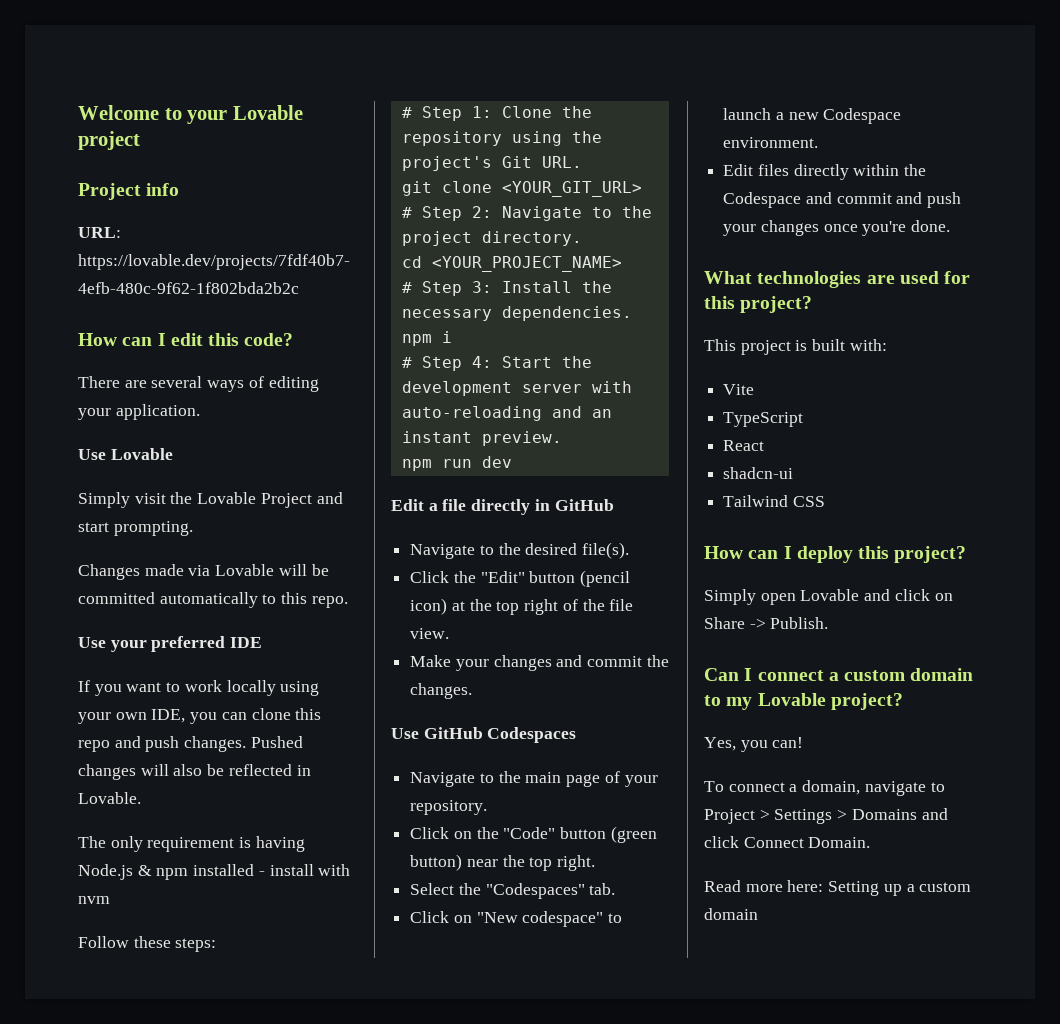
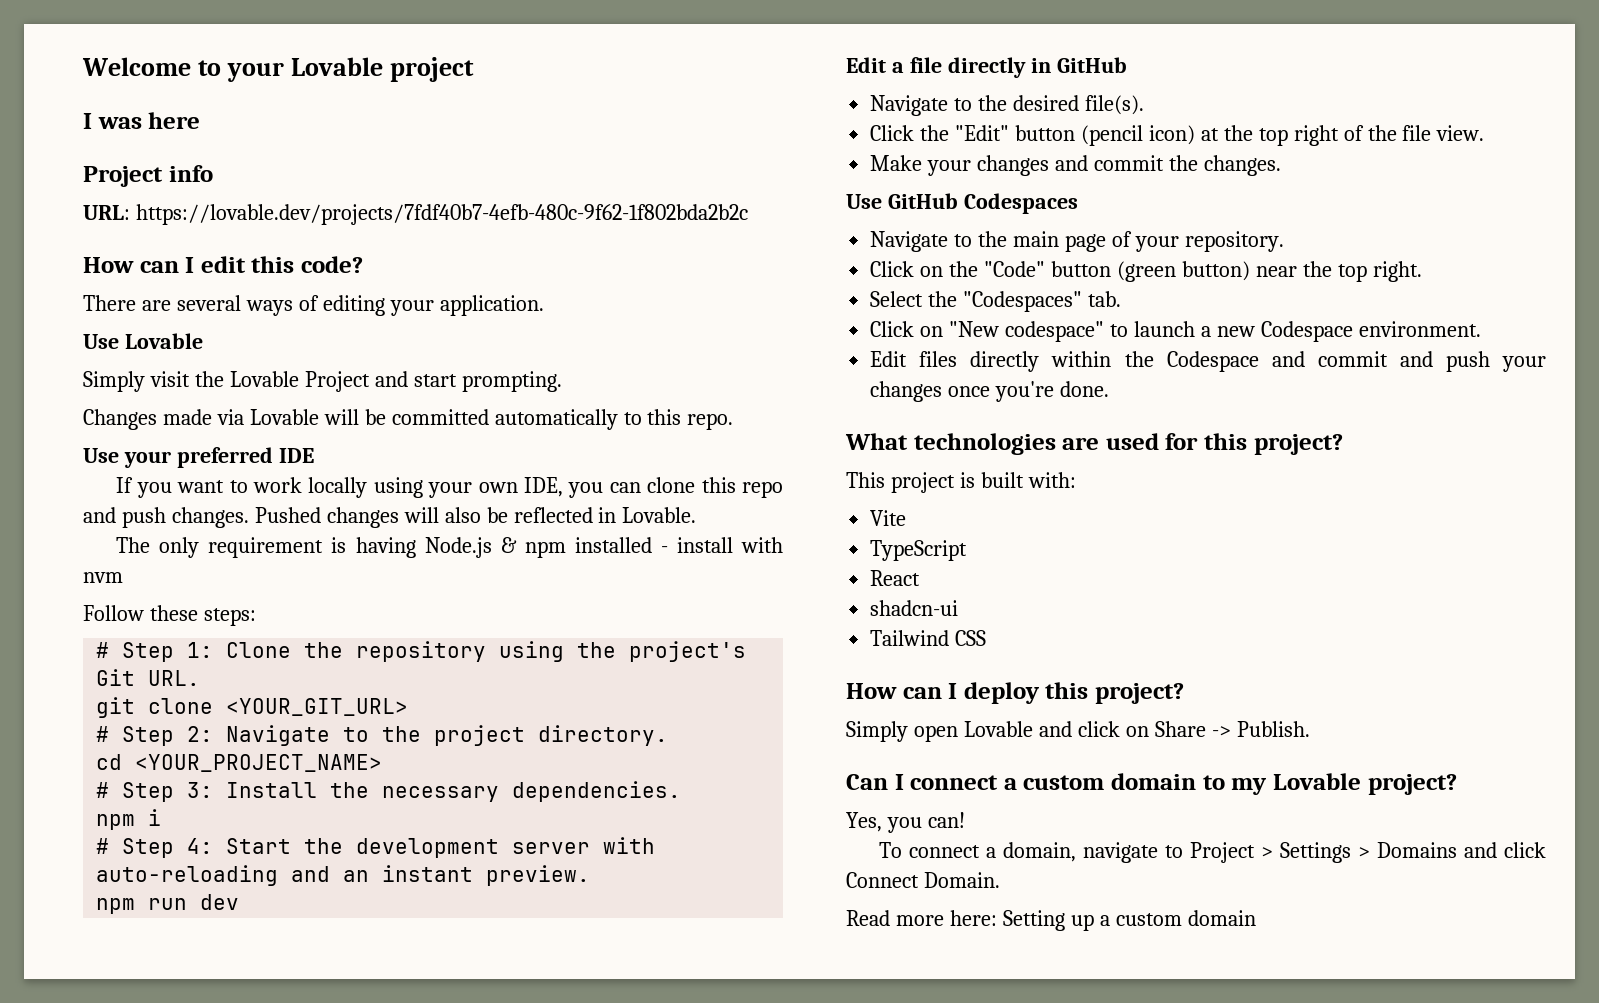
+ I was here

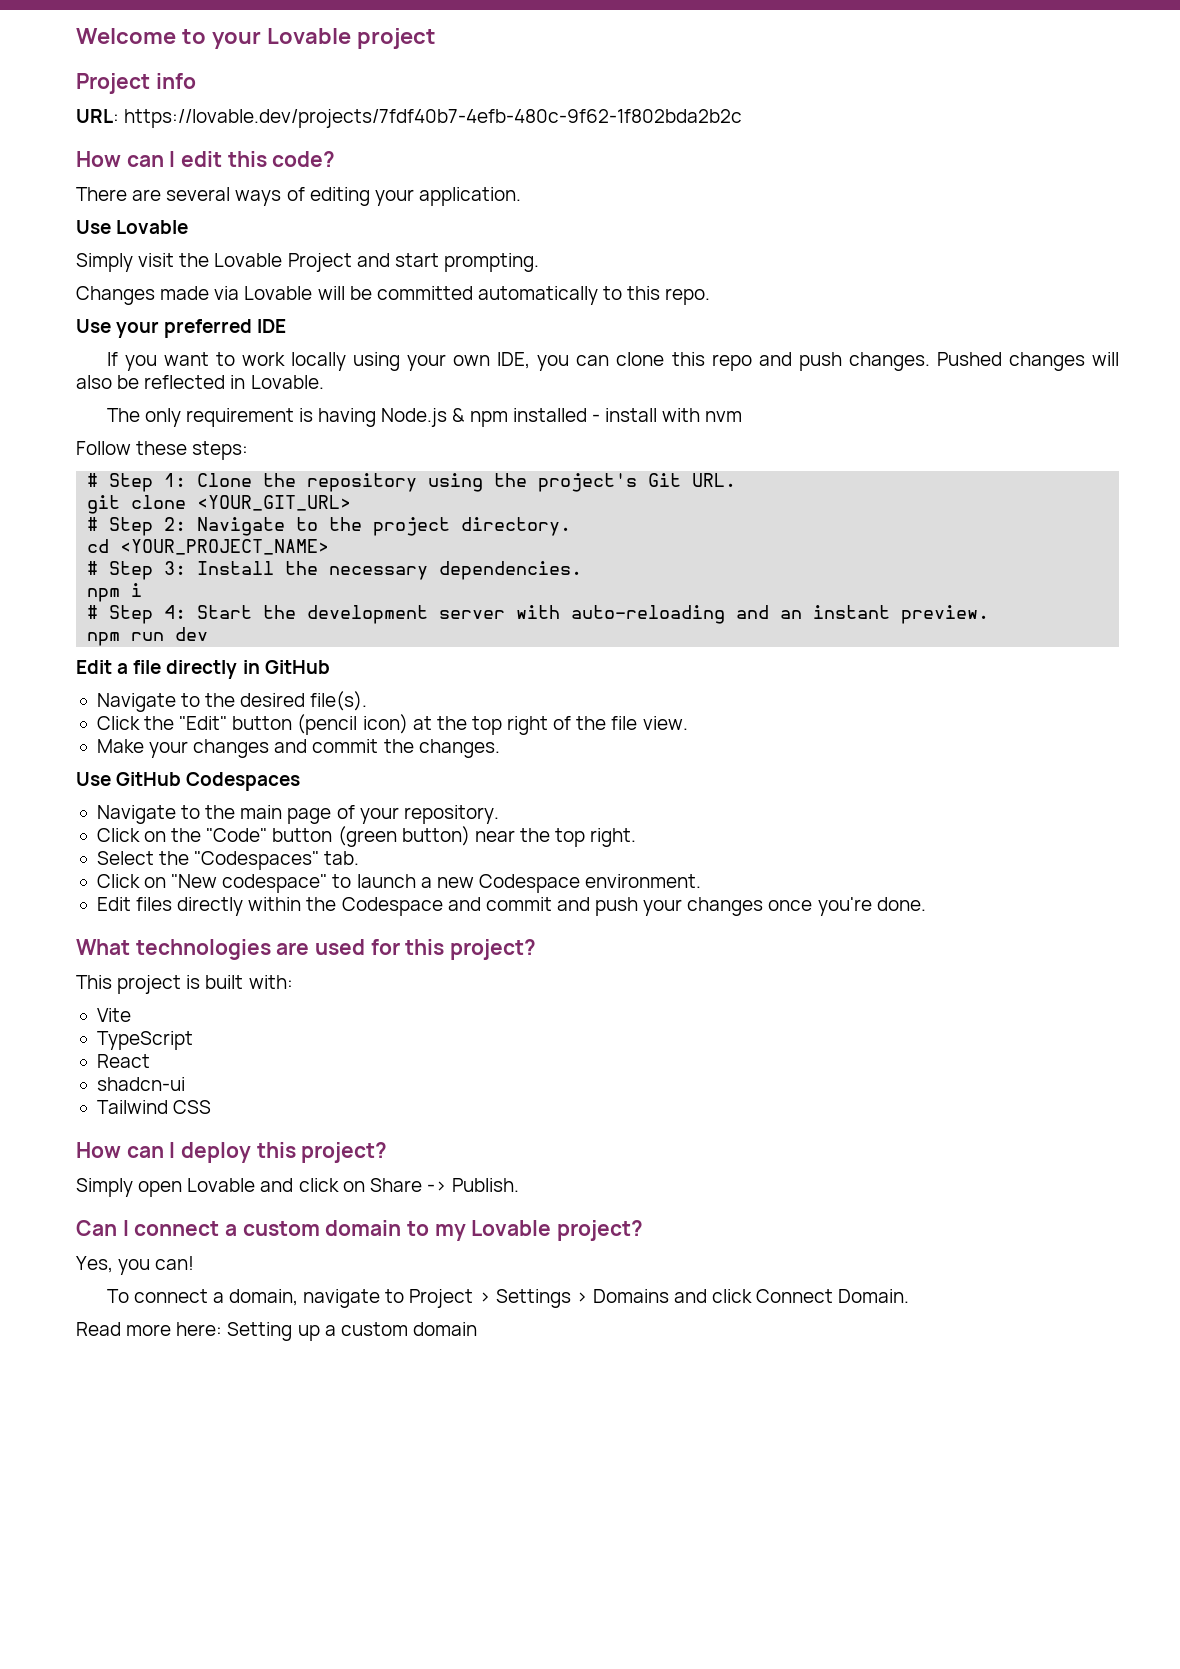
- I was here

